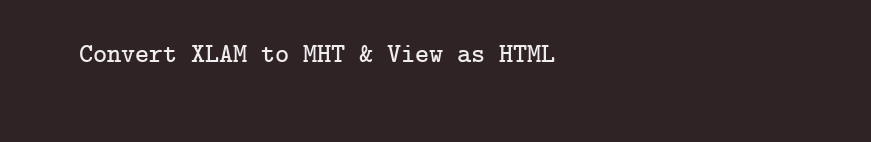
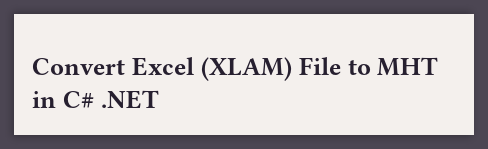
- Convert XLAM to MHT & View as HTML
+ Convert Excel (XLAM) File to MHT in C# .NET

